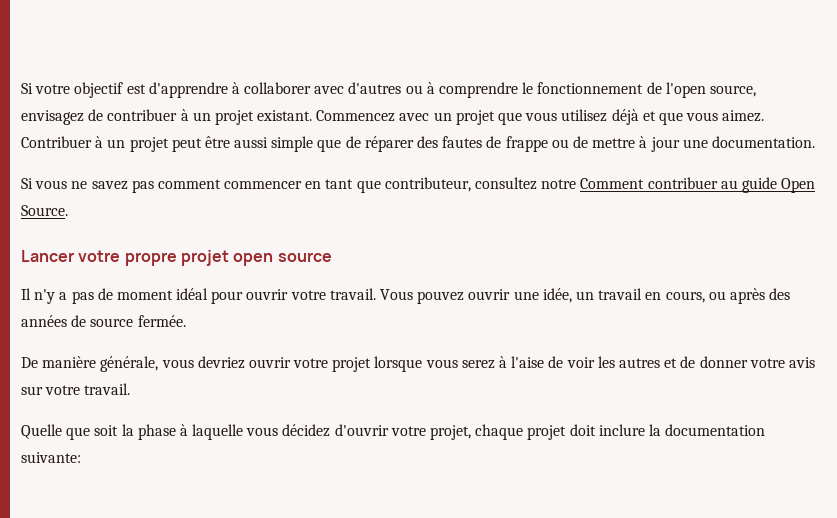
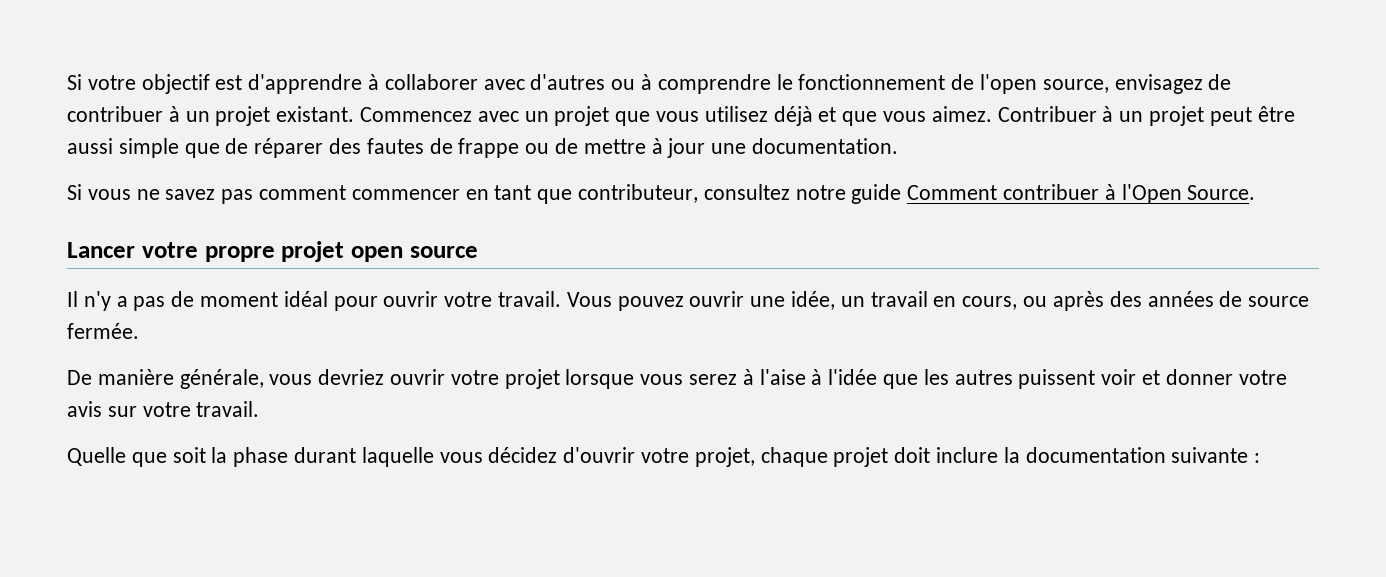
- Si vous ne savez pas comment commencer en tant que contributeur, consultez notre Comment contribuer au guide Open Source.
+ Si vous ne savez pas comment commencer en tant que contributeur, consultez notre guide Comment contribuer à l'Open Source.
- De manière générale, vous devriez ouvrir votre projet lorsque vous serez à l'aise de voir les autres et de donner votre avis sur votre travail.
+ De manière générale, vous devriez ouvrir votre projet lorsque vous serez à l'aise à l'idée que les autres puissent voir et donner votre avis sur votre travail.
- Quelle que soit la phase à laquelle vous décidez d'ouvrir votre projet, chaque projet doit inclure la documentation suivante:
+ Quelle que soit la phase durant laquelle vous décidez d'ouvrir votre projet, chaque projet doit inclure la documentation suivante :

